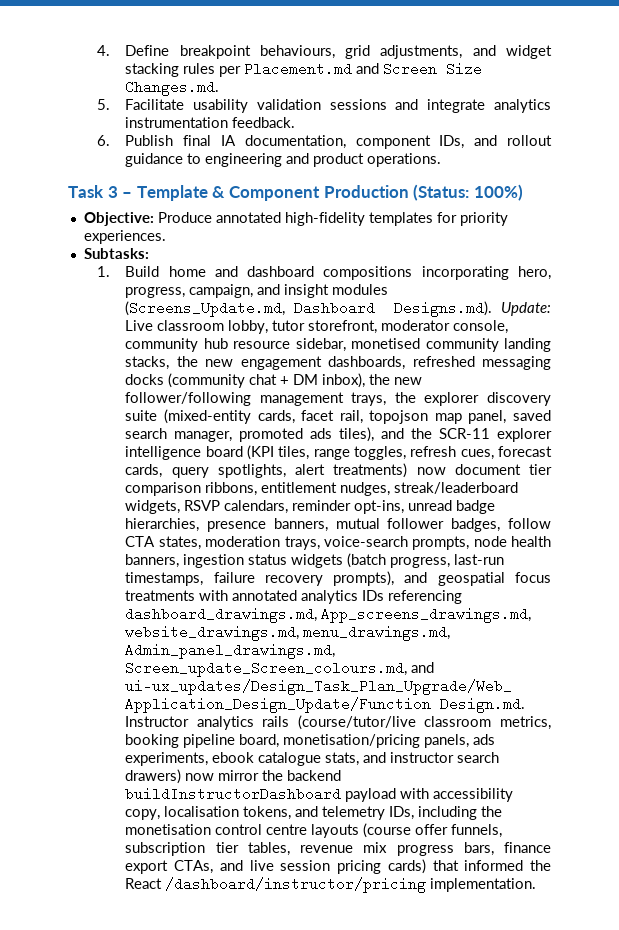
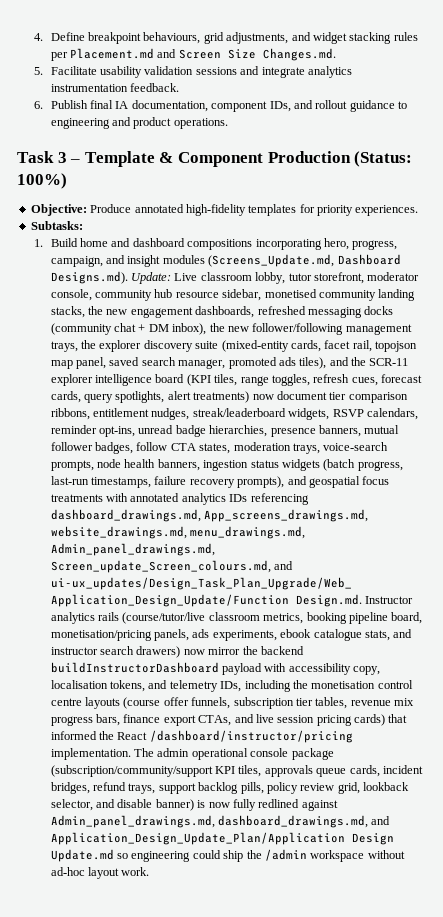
+ The admin operational console package (subscription/community/support KPI tiles, approvals queue cards, incident bridges, refund trays, support backlog pills, policy review grid, lookback selector, and disable banner) is now fully redlined against Admin_panel_drawings.md, dashboard_drawings.md, and Application_Design_Update_Plan/Application Design Update.md so engineering could ship the /admin workspace without ad-hoc layout work.

